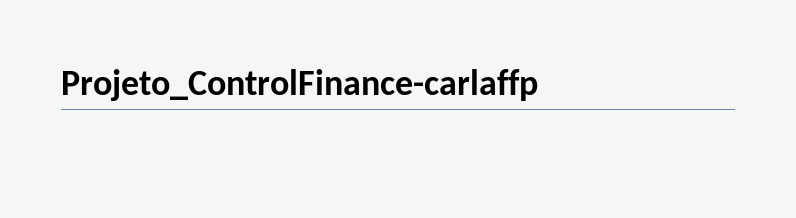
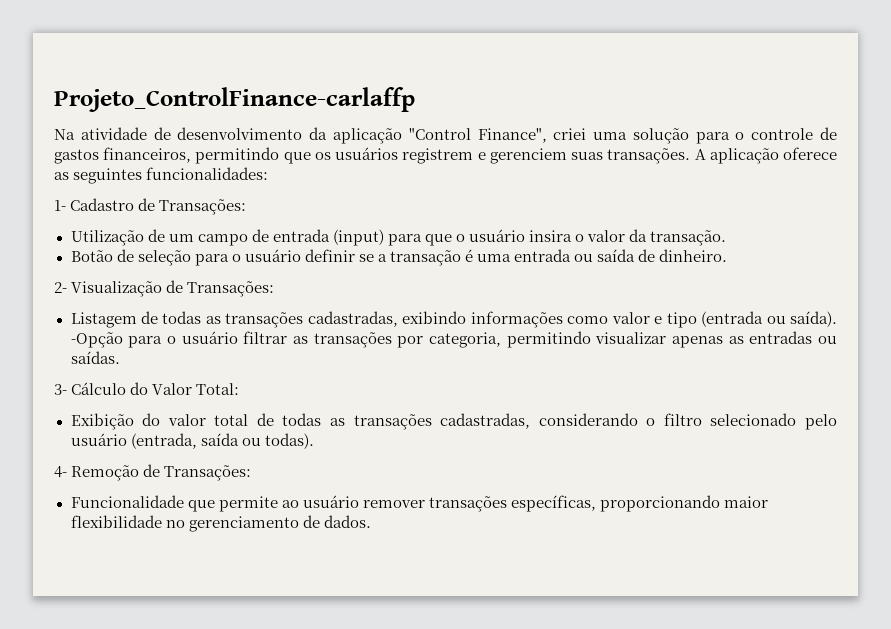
+ Na atividade de desenvolvimento da aplicação "Control Finance", criei uma solução para o controle de gastos financeiros, permitindo que os usuários registrem e gerenciem suas transações. A aplicação oferece as seguintes funcionalidades:
+ 1- Cadastro de Transações:
+ Utilização de um campo de entrada (input) para que o usuário insira o valor da transação.
+ Botão de seleção para o usuário definir se a transação é uma entrada ou saída de dinheiro.
+ 2- Visualização de Transações:
+ Listagem de todas as transações cadastradas, exibindo informações como valor e tipo (entrada ou saída). -Opção para o usuário filtrar as transações por categoria, permitindo visualizar apenas as entradas ou saídas.
+ 3- Cálculo do Valor Total:
+ Exibição do valor total de todas as transações cadastradas, considerando o filtro selecionado pelo usuário (entrada, saída ou todas).
+ 4- Remoção de Transações:
+ Funcionalidade que permite ao usuário remover transações específicas, proporcionando maior flexibilidade no gerenciamento de dados.

